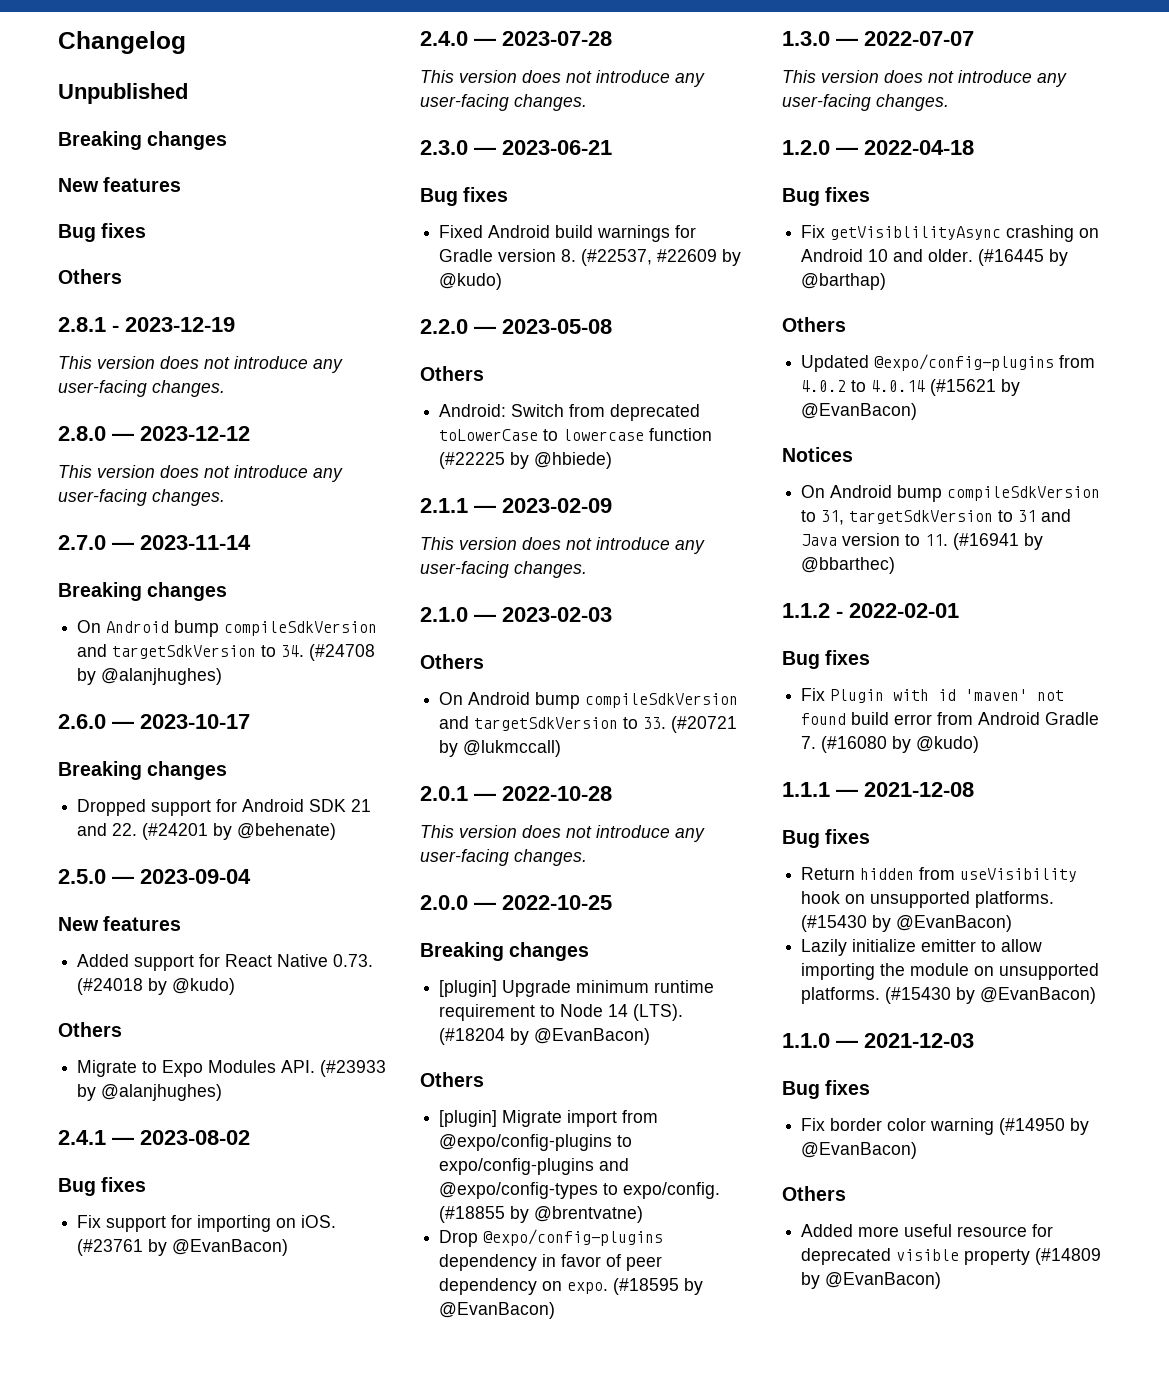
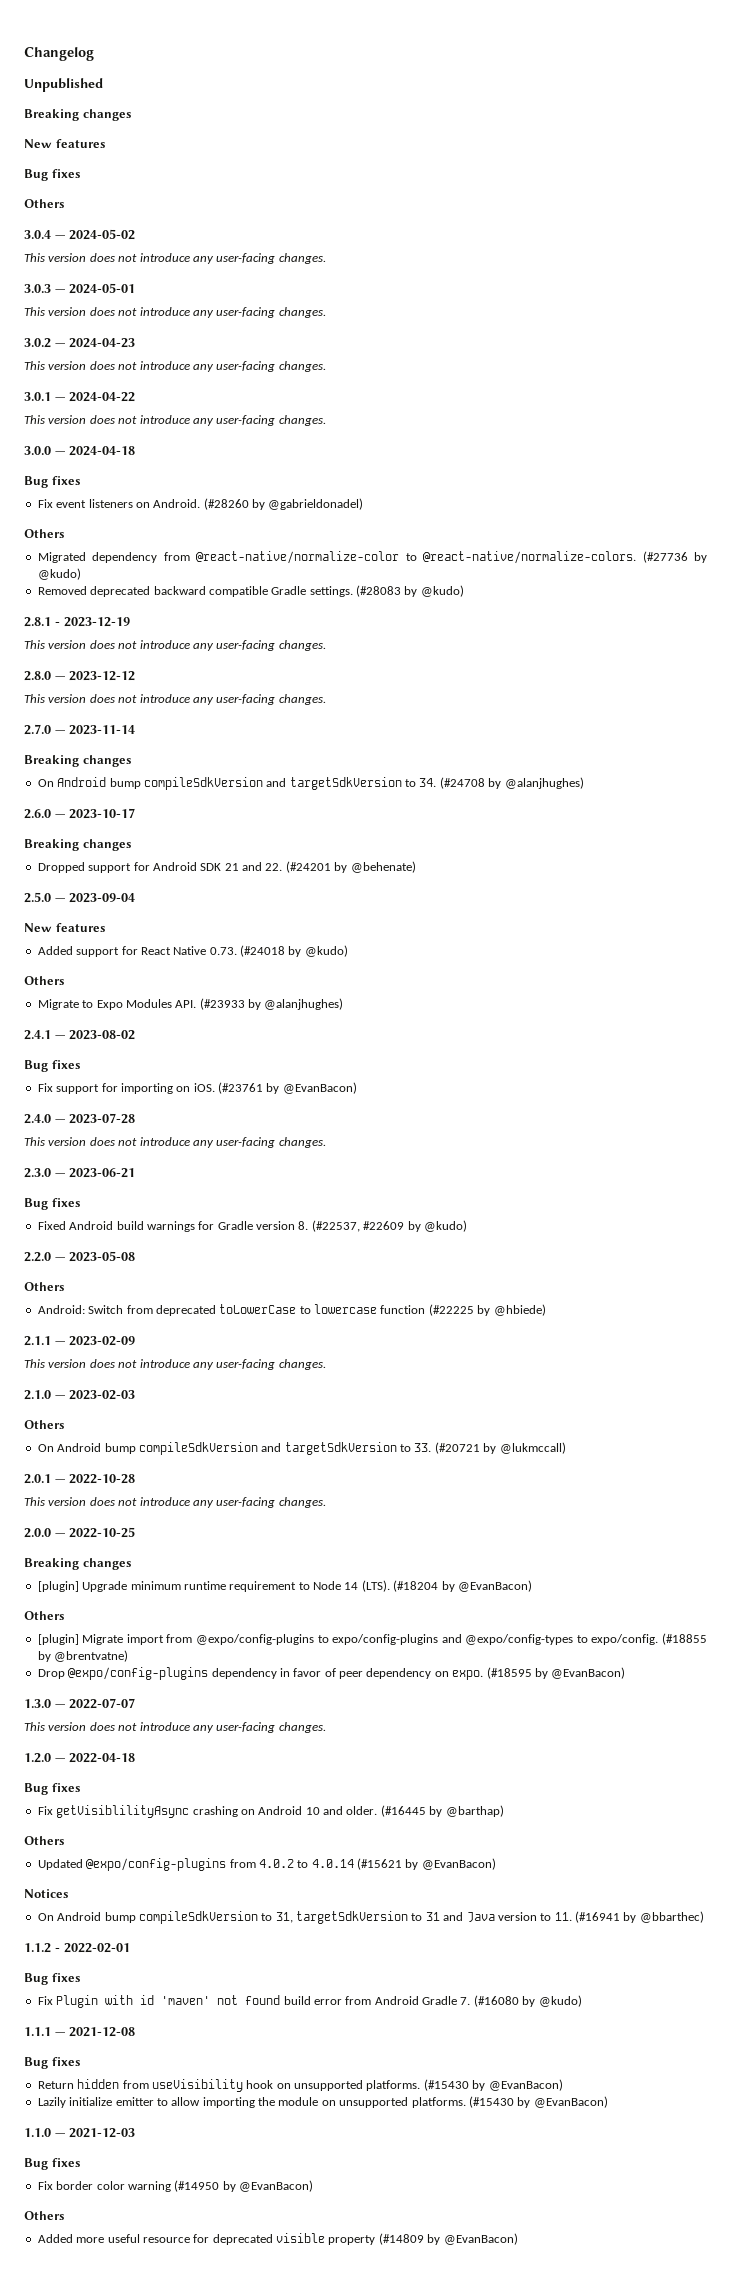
+ 3.0.4 — 2024-05-02
+ This version does not introduce any user-facing changes.
+ 3.0.3 — 2024-05-01
+ This version does not introduce any user-facing changes.
+ 3.0.2 — 2024-04-23
+ This version does not introduce any user-facing changes.
+ 3.0.1 — 2024-04-22
+ This version does not introduce any user-facing changes.
+ 3.0.0 — 2024-04-18
+ Bug fixes
+ Fix event listeners on Android. (#28260 by @gabrieldonadel)
+ Others
+ Migrated dependency from @react-native/normalize-color to @react-native/normalize-colors. (#27736 by @kudo)
+ Removed deprecated backward compatible Gradle settings. (#28083 by @kudo)

